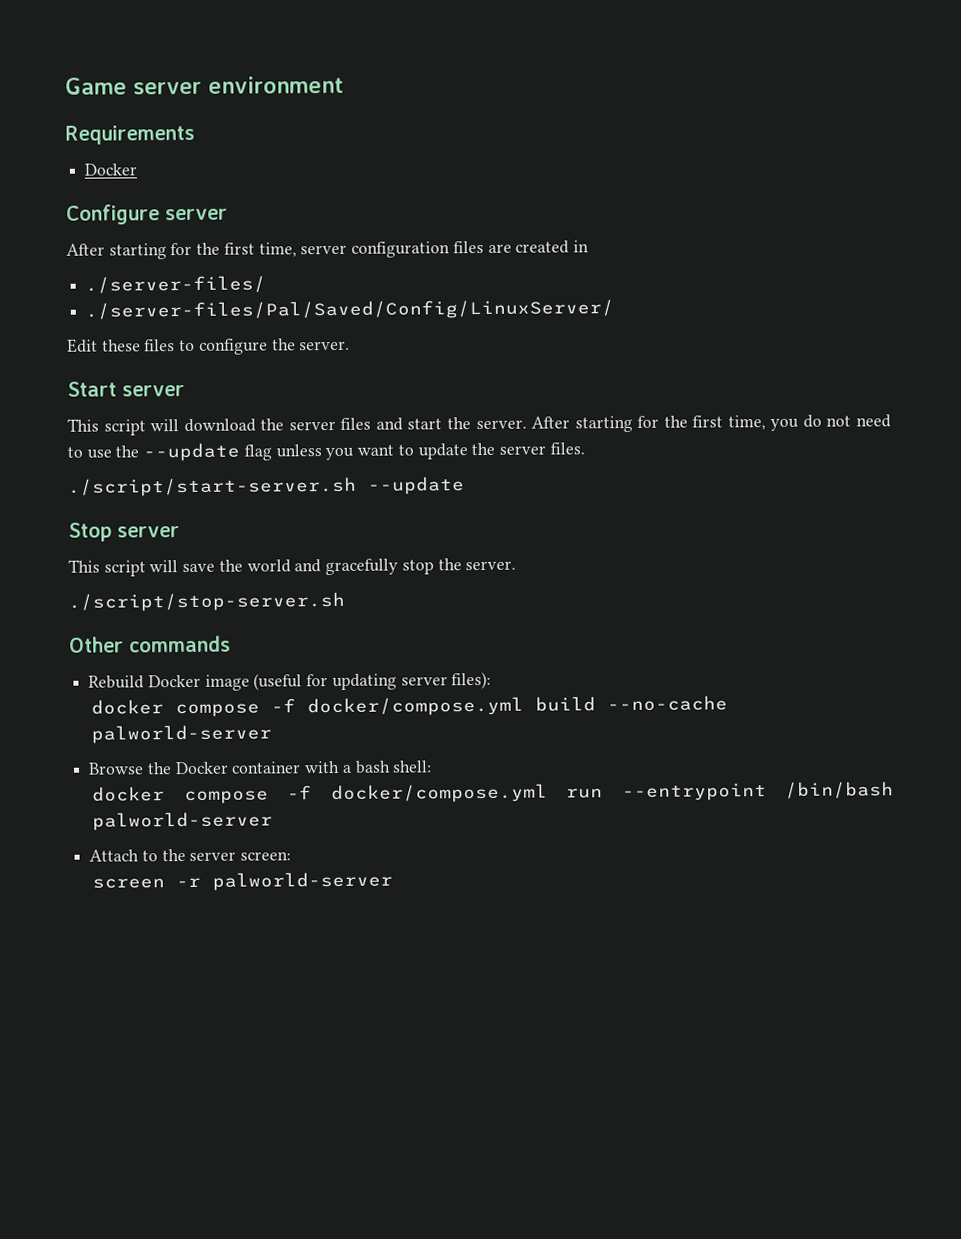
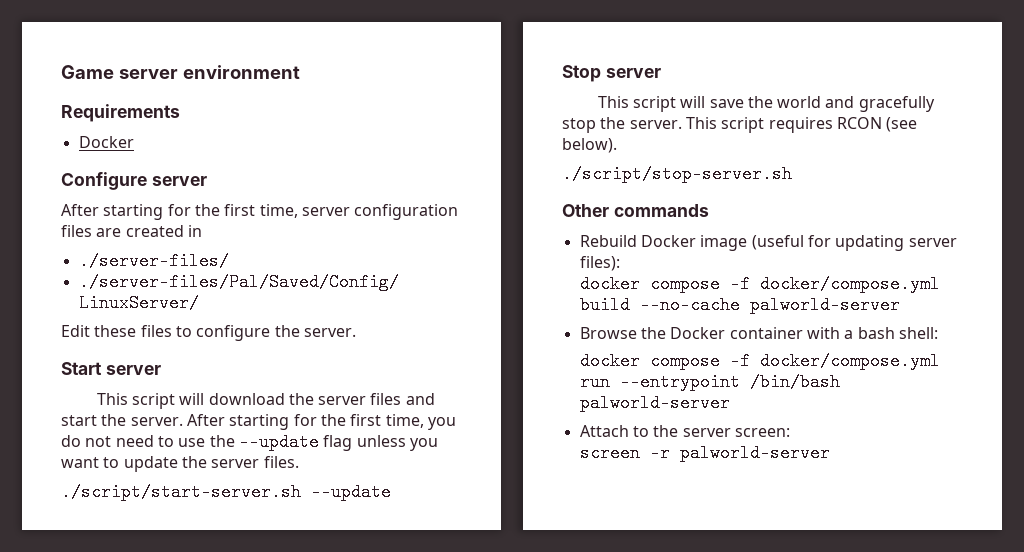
+ This script requires RCON (see below).

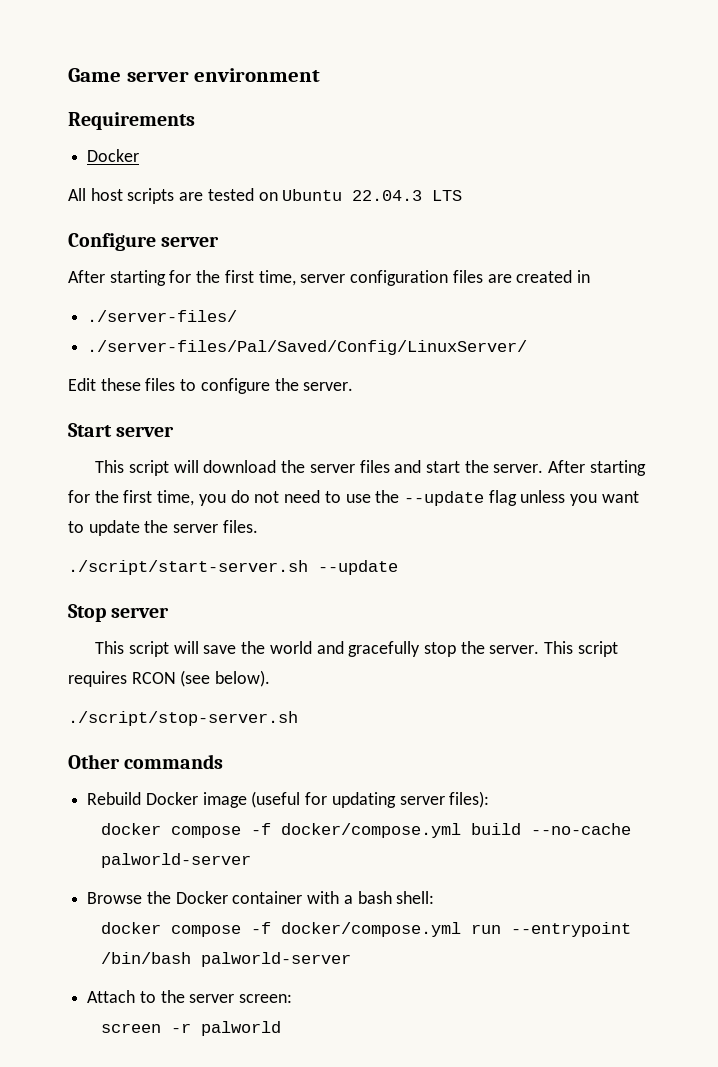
+ All host scripts are tested on Ubuntu 22.04.3 LTS
- screen -r palworld-server
+ screen -r palworld

